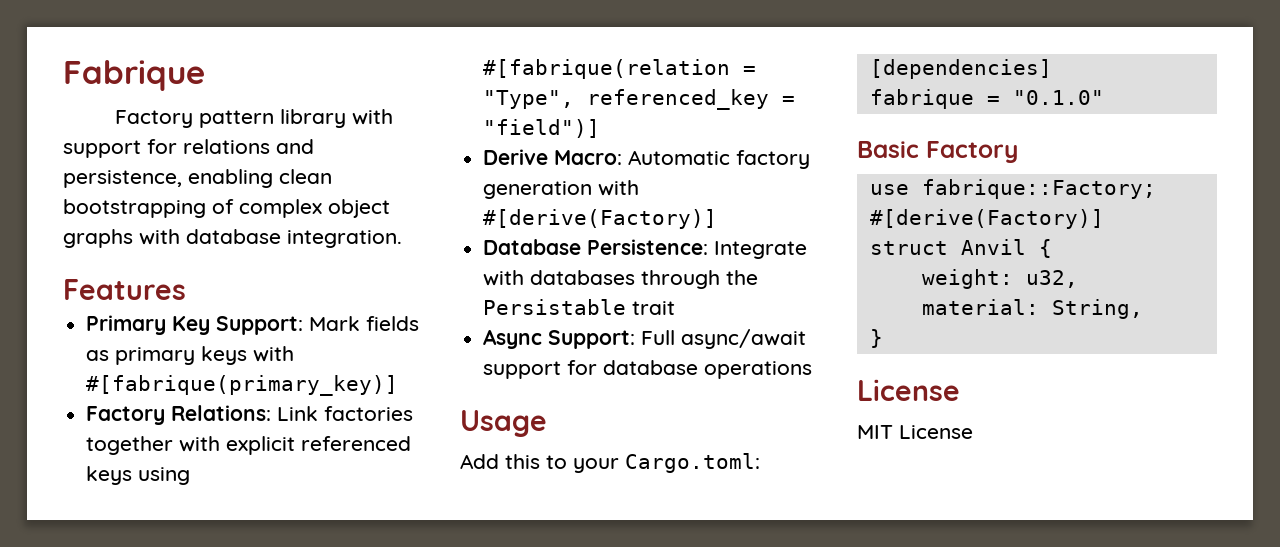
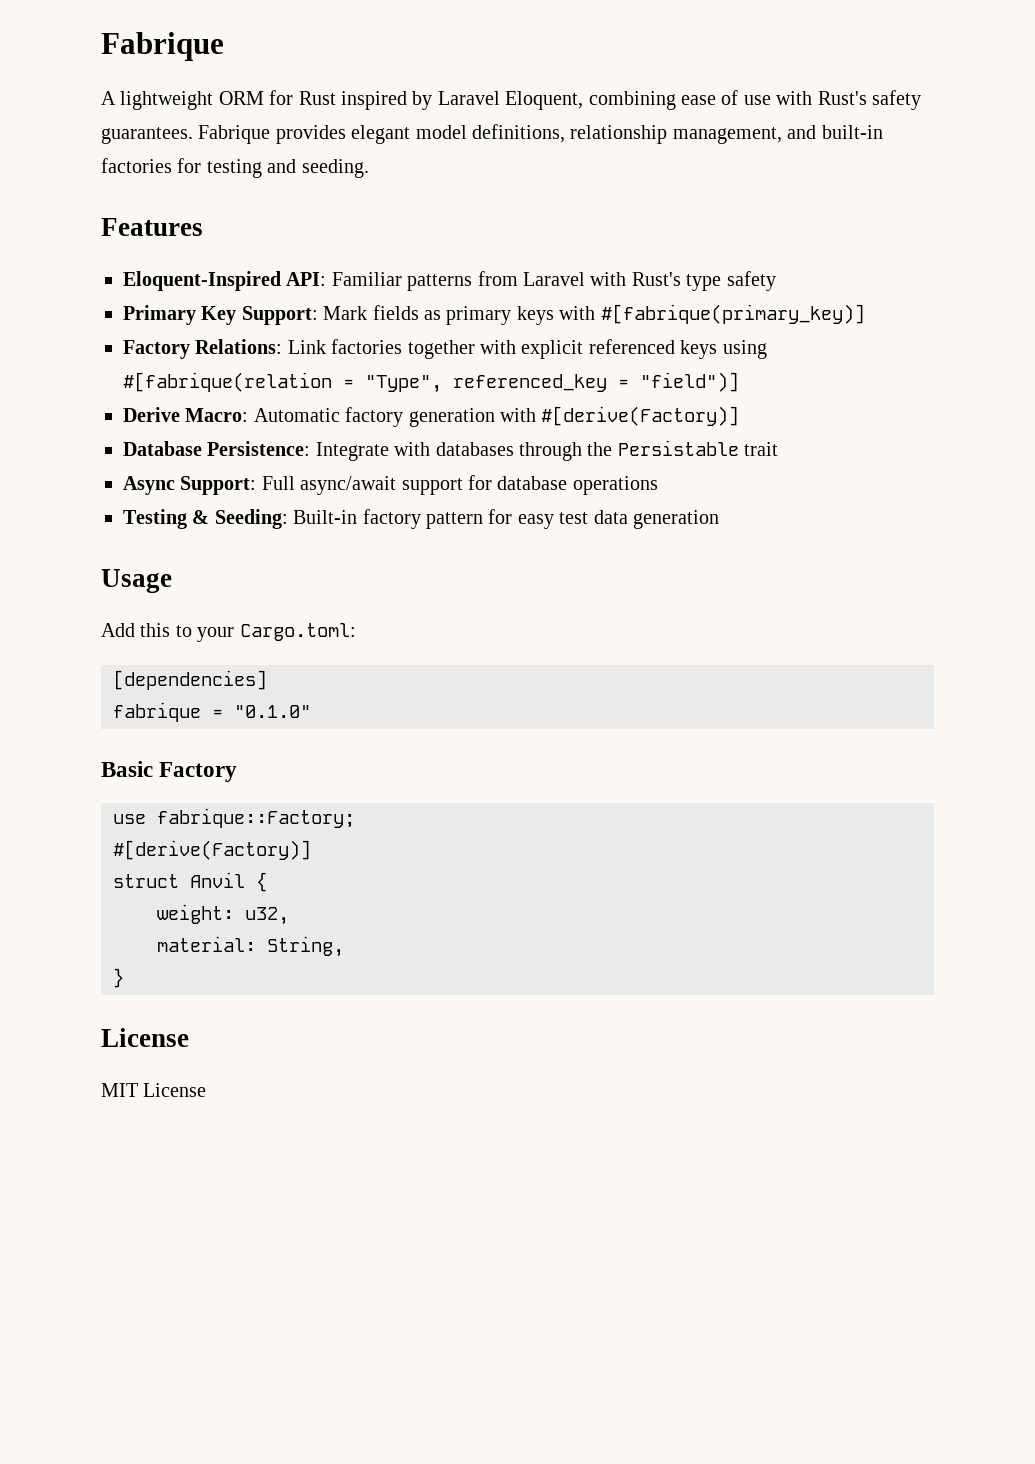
- Factory pattern library with support for relations and persistence, enabling clean bootstrapping of complex object graphs with database integration.
+ A lightweight ORM for Rust inspired by Laravel Eloquent, combining ease of use with Rust's safety guarantees. Fabrique provides elegant model definitions, relationship management, and built-in factories for testing and seeding.
  Features
+ Eloquent-Inspired API: Familiar patterns from Laravel with Rust's type safety
+ Testing & Seeding: Built-in factory pattern for easy test data generation

